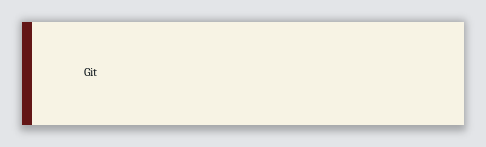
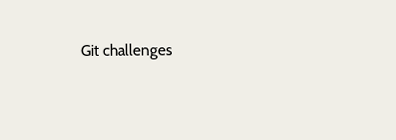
- Git
+ Git challenges

